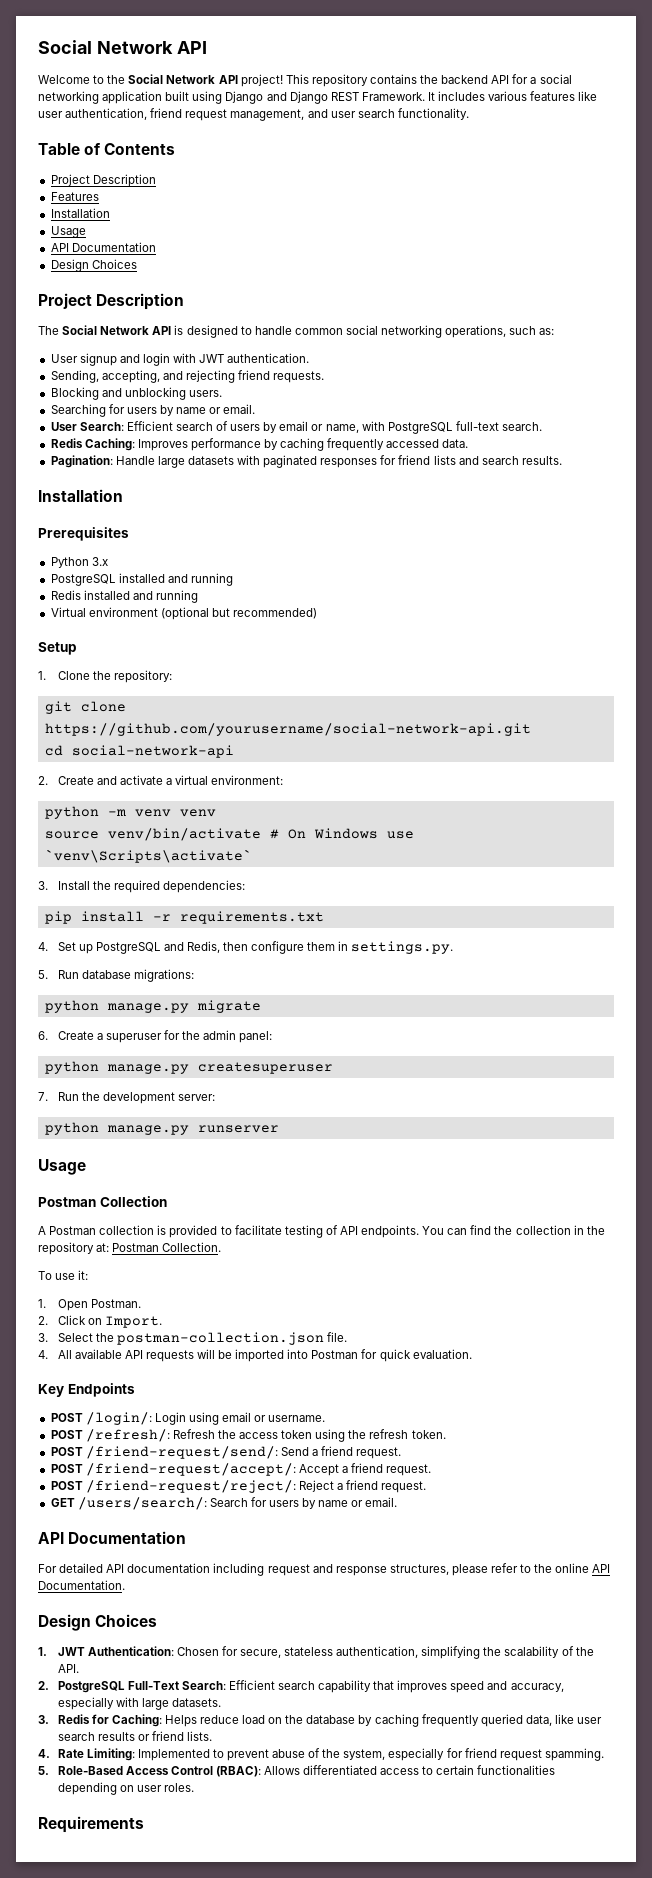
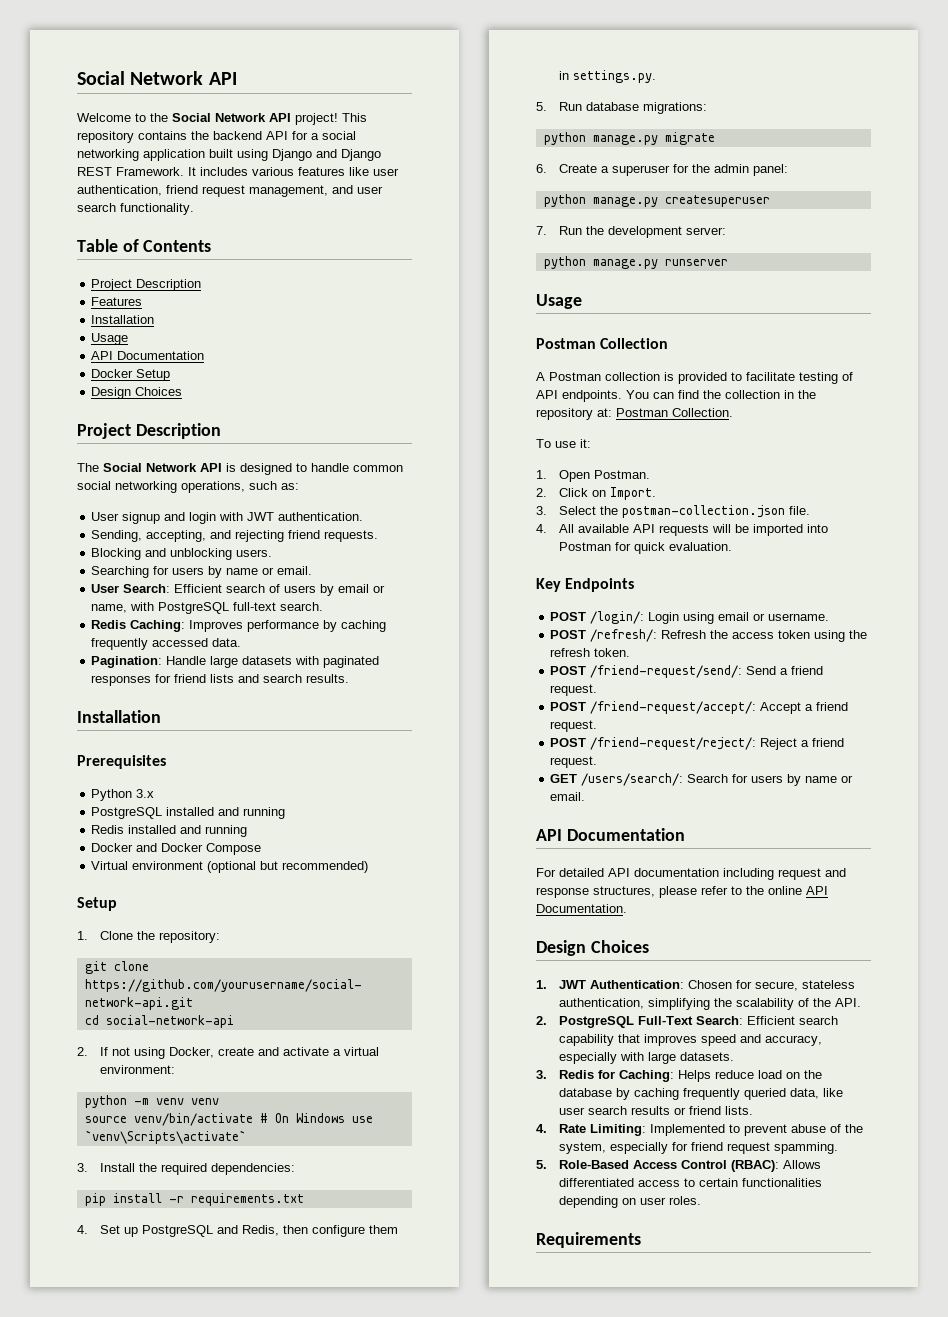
+ Docker Setup
+ Docker and Docker Compose
- 2. Create and activate a virtual environment:
+ 2. If not using Docker, create and activate a virtual environment:

